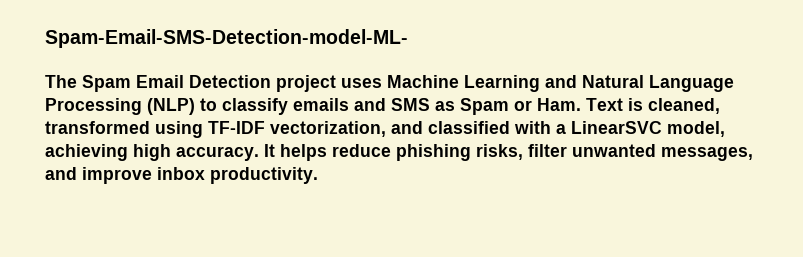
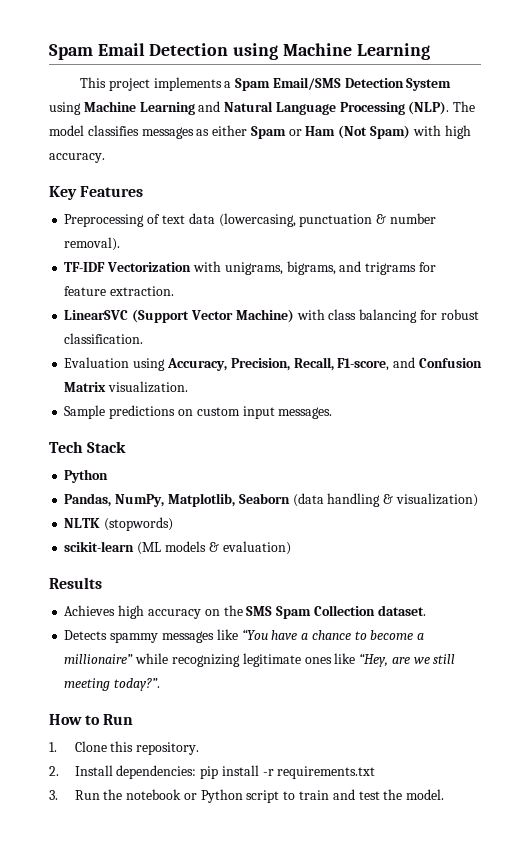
- Spam-Email-SMS-Detection-model-ML-
- The Spam Email Detection project uses Machine Learning and Natural Language Processing (NLP) to classify emails and SMS as Spam or Ham. Text is cleaned, transformed using TF-IDF vectorization, and classified with a LinearSVC model, achieving high accuracy. It helps reduce phishing risks, filter unwanted messages, and improve inbox productivity.
+ Spam Email Detection using Machine Learning
+ This project implements a Spam Email/SMS Detection System using Machine Learning and Natural Language Processing (NLP). The model classifies messages as either Spam or Ham (Not Spam) with high accuracy.
+ Key Features
+ Preprocessing of text data (lowercasing, punctuation & number removal).
+ TF-IDF Vectorization with unigrams, bigrams, and trigrams for feature extraction.
+ LinearSVC (Support Vector Machine) with class balancing for robust classification.
+ Evaluation using Accuracy, Precision, Recall, F1-score, and Confusion Matrix visualization.
+ Sample predictions on custom input messages.
+ Tech Stack
+ Python
+ Pandas, NumPy, Matplotlib, Seaborn (data handling & visualization)
+ NLTK (stopwords)
+ scikit-learn (ML models & evaluation)
+ Results
+ Achieves high accuracy on the SMS Spam Collection dataset.
+ Detects spammy messages like “You have a chance to become a millionaire” while recognizing legitimate ones like “Hey, are we still meeting today?”.
+ How to Run
+ 1. Clone this repository.
+ 2. Install dependencies: pip install -r requirements.txt
+ 3. Run the notebook or Python script to train and test the model.

